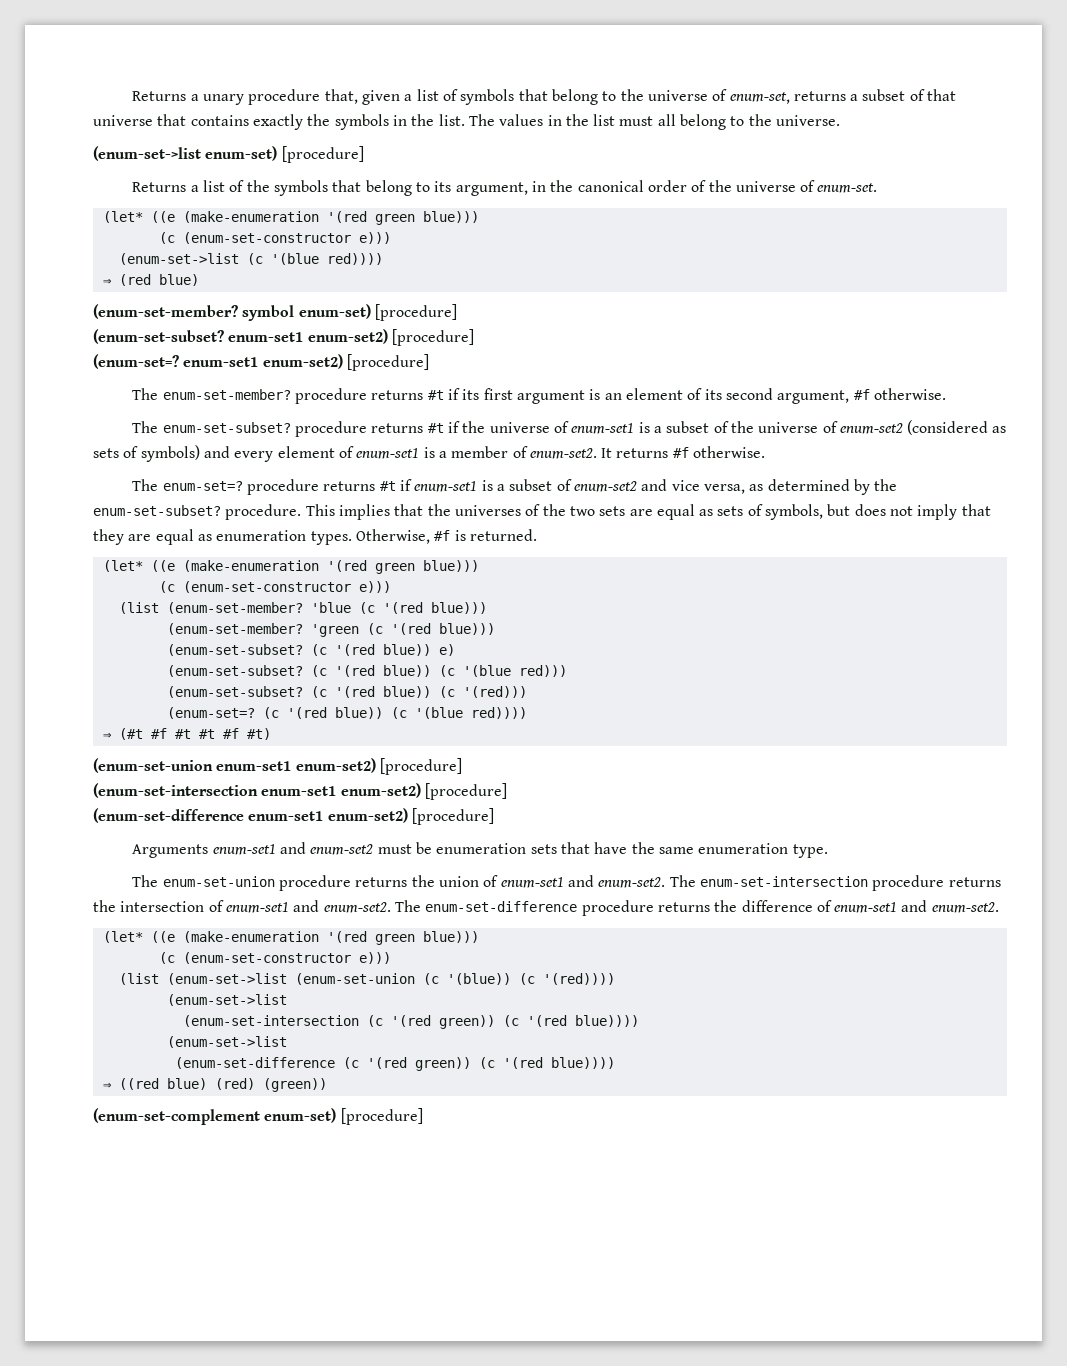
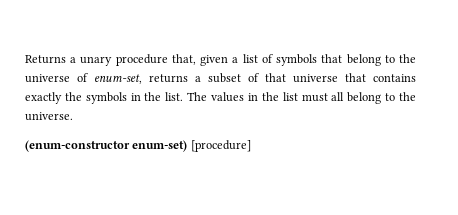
- (enum-set->list enum-set) [procedure]
- Returns a list of the symbols that belong to its argument, in the canonical order of the universe of enum-set.
- (let* ((e (make-enumeration '(red green blue)))
- (c (enum-set-constructor e)))
- (enum-set->list (c '(blue red))))
- ⇒ (red blue)
- (enum-set-member? symbol enum-set) [procedure]
- (enum-set-subset? enum-set1 enum-set2) [procedure]
- (enum-set=? enum-set1 enum-set2) [procedure]
- The enum-set-member? procedure returns #t if its first argument is an element of its second argument, #f otherwise.
- The enum-set-subset? procedure returns #t if the universe of enum-set1 is a subset of the universe of enum-set2 (considered as sets of symbols) and every element of enum-set1 is a member of enum-set2. It returns #f otherwise.
- The enum-set=? procedure returns #t if enum-set1 is a subset of enum-set2 and vice versa, as determined by the enum-set-subset? procedure. This implies that the universes of the two sets are equal as sets of symbols, but does not imply that they are equal as enumeration types. Otherwise, #f is returned.
- (let* ((e (make-enumeration '(red green blue)))
- (c (enum-set-constructor e)))
- (list (enum-set-member? 'blue (c '(red blue)))
- (enum-set-member? 'green (c '(red blue)))
- (enum-set-subset? (c '(red blue)) e)
- (enum-set-subset? (c '(red blue)) (c '(blue red)))
- (enum-set-subset? (c '(red blue)) (c '(red)))
- (enum-set=? (c '(red blue)) (c '(blue red))))
- ⇒ (#t #f #t #t #f #t)
- (enum-set-union enum-set1 enum-set2) [procedure]
- (enum-set-intersection enum-set1 enum-set2) [procedure]
- (enum-set-difference enum-set1 enum-set2) [procedure]
- Arguments enum-set1 and enum-set2 must be enumeration sets that have the same enumeration type.
- The enum-set-union procedure returns the union of enum-set1 and enum-set2. The enum-set-intersection procedure returns the intersection of enum-set1 and enum-set2. The enum-set-difference procedure returns the difference of enum-set1 and enum-set2.
- (let* ((e (make-enumeration '(red green blue)))
- (c (enum-set-constructor e)))
- (list (enum-set->list (enum-set-union (c '(blue)) (c '(red))))
- (enum-set->list
- (enum-set-intersection (c '(red green)) (c '(red blue))))
- (enum-set->list
- (enum-set-difference (c '(red green)) (c '(red blue))))
- ⇒ ((red blue) (red) (green))
- (enum-set-complement enum-set) [procedure]
+ (enum-constructor enum-set) [procedure]

